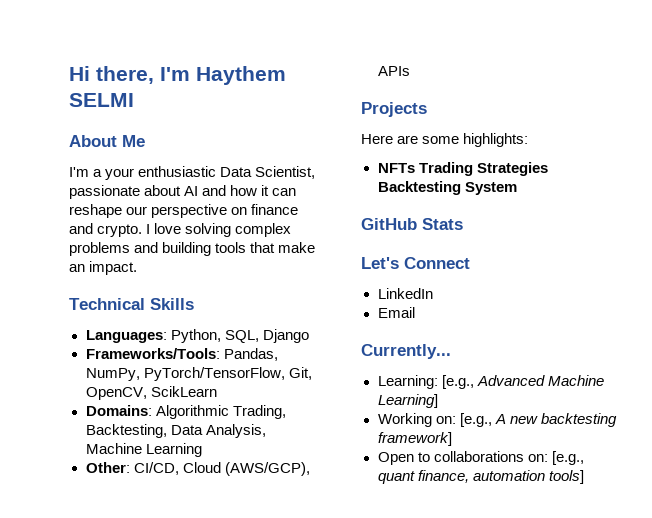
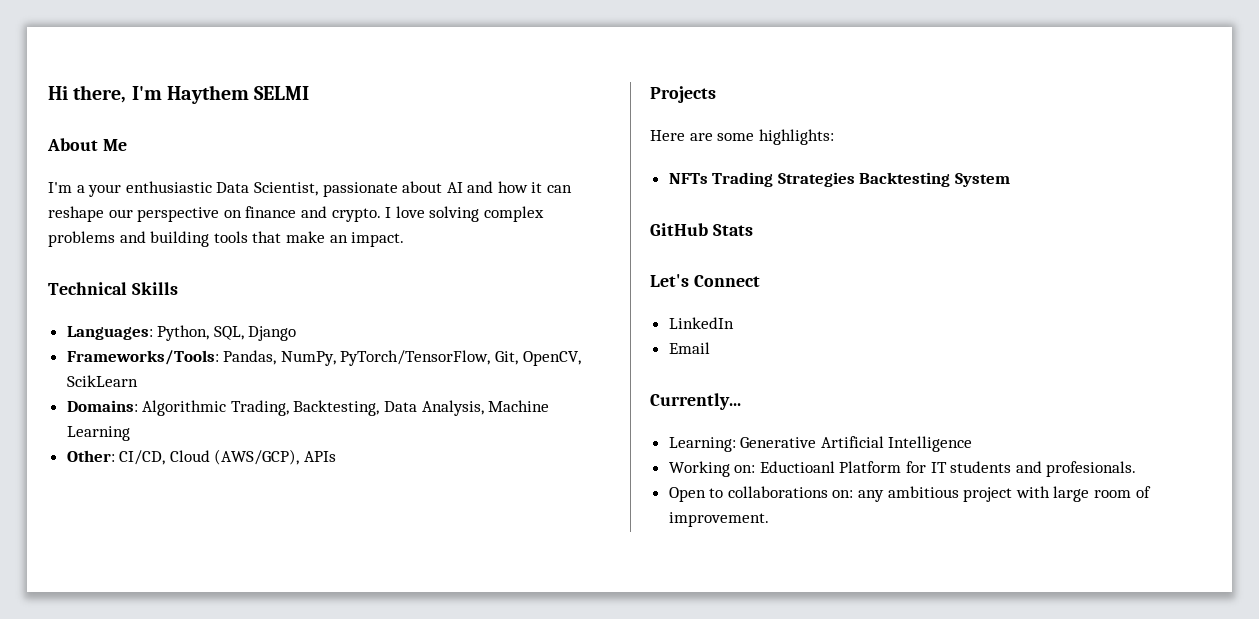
- Learning: [e.g., Advanced Machine Learning]
- Working on: [e.g., A new backtesting framework]
- Open to collaborations on: [e.g., quant finance, automation tools]
+ Learning: Generative Artificial Intelligence
+ Working on: Eductioanl Platform for IT students and profesionals.
+ Open to collaborations on: any ambitious project with large room of improvement.

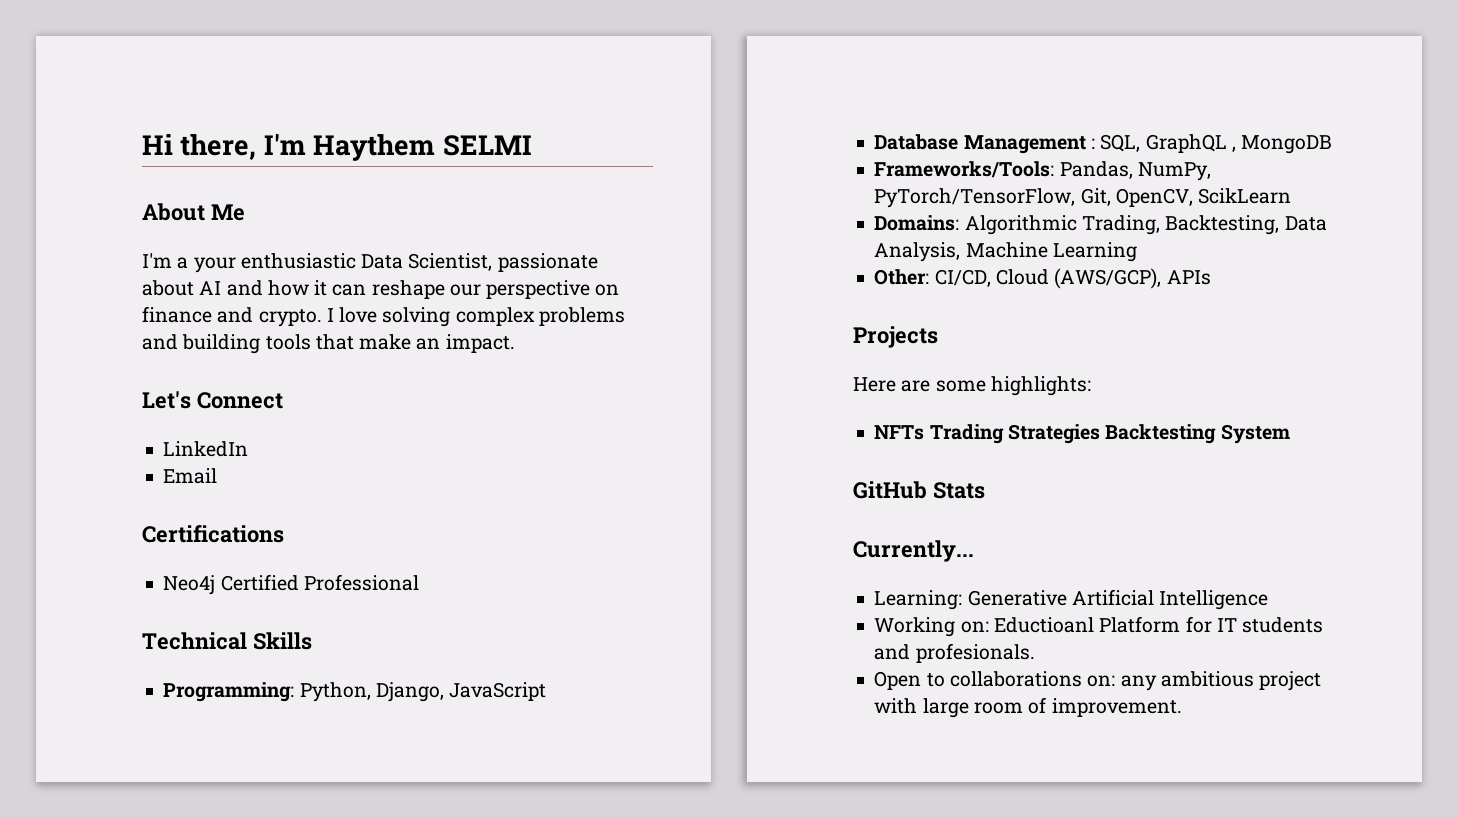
+ Let's Connect
+ LinkedIn
+ Email
+ Certifications
+ Neo4j Certified Professional
  Technical Skills
- Languages: Python, SQL, Django
+ Programming: Python, Django, JavaScript
+ Database Management : SQL, GraphQL , MongoDB
- Let's Connect
- LinkedIn
- Email

